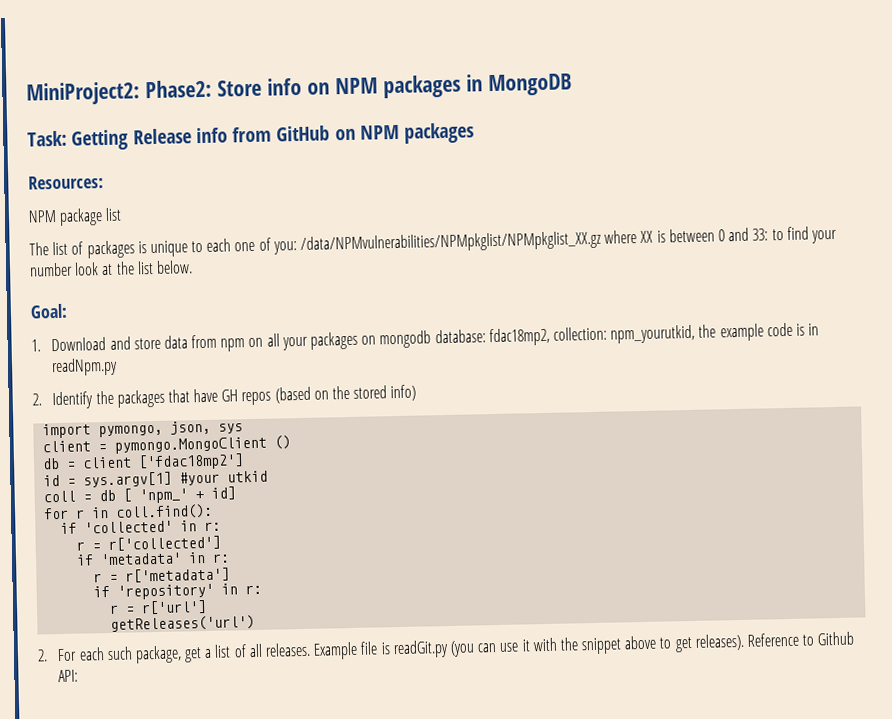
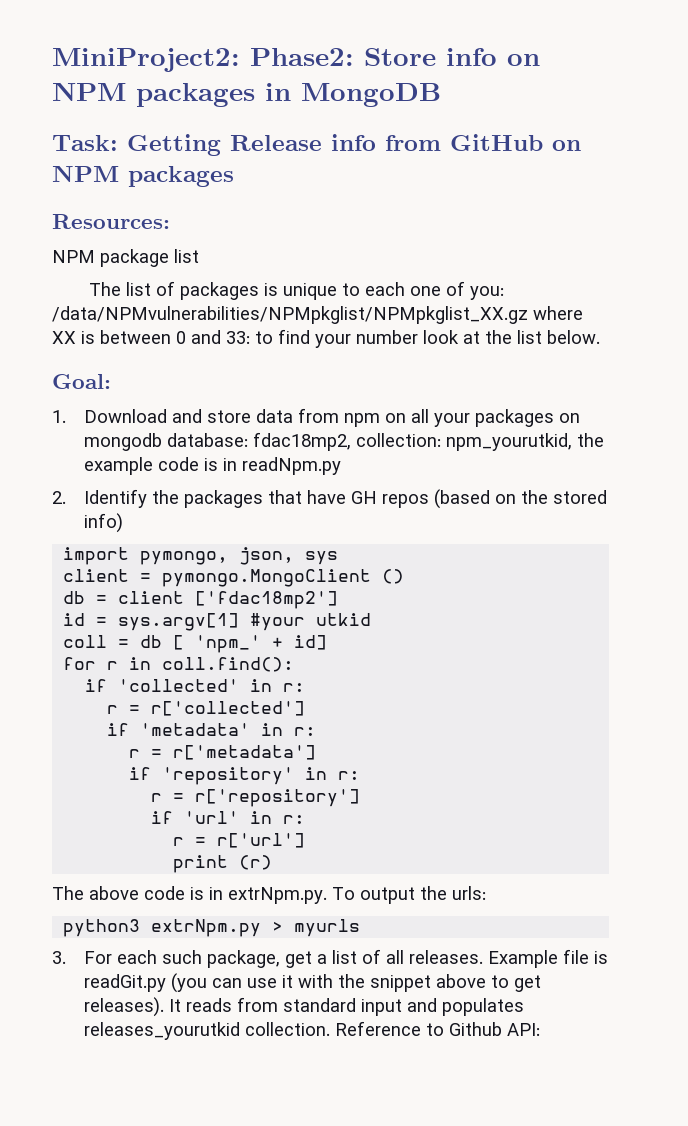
+ r = r['repository']
+ if 'url' in r:
  r = r['url']
- getReleases('url')
- 2. For each such package, get a list of all releases.
+ print (r)
+ The above code is in extrNpm.py. To output the urls:
+ python3 extrNpm.py > myurls
+ 3. For each such package, get a list of all releases.
+ It reads from standard input and populates releases_yourutkid collection.

